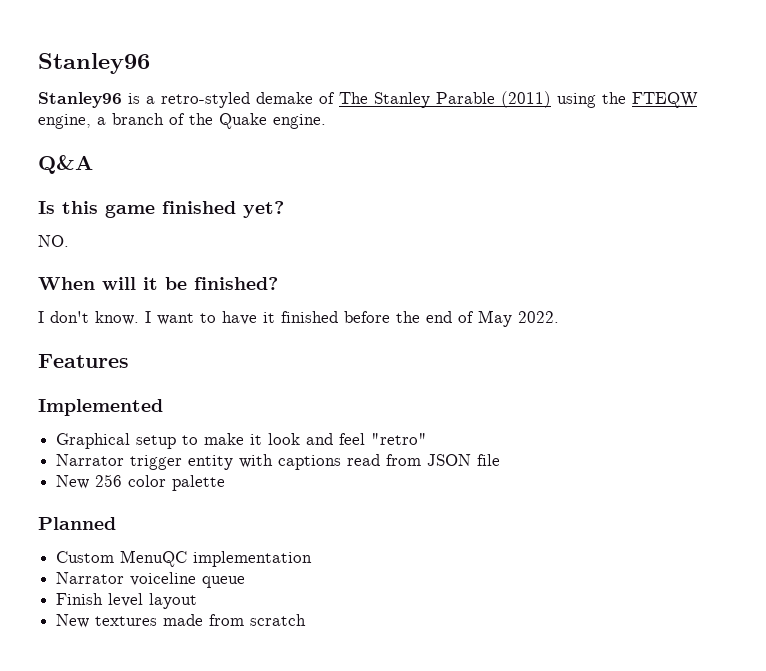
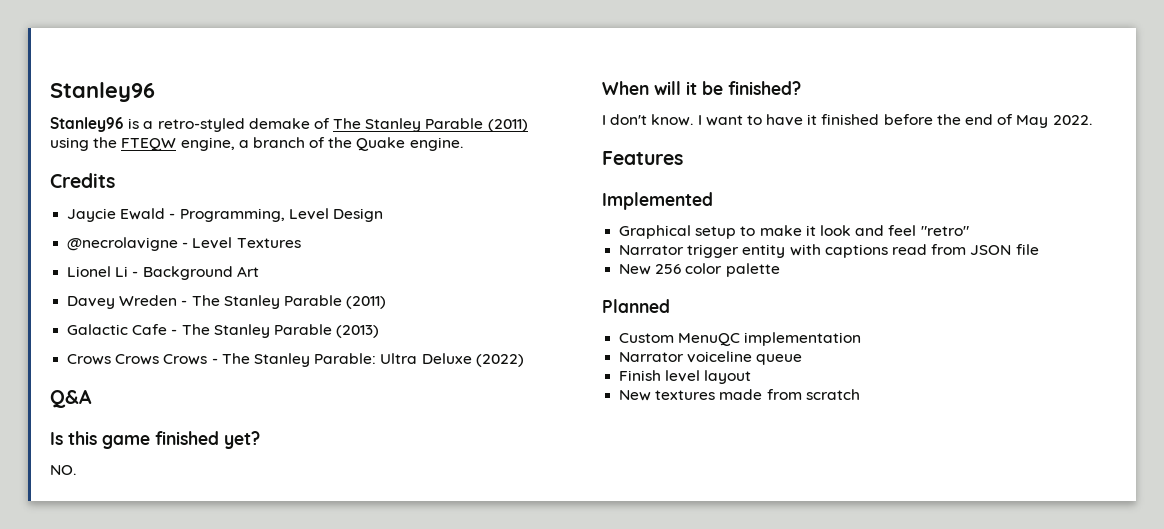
+ Credits
+ Jaycie Ewald - Programming, Level Design
+ @necrolavigne - Level Textures
+ Lionel Li - Background Art
+ Davey Wreden - The Stanley Parable (2011)
+ Galactic Cafe - The Stanley Parable (2013)
+ Crows Crows Crows - The Stanley Parable: Ultra Deluxe (2022)

